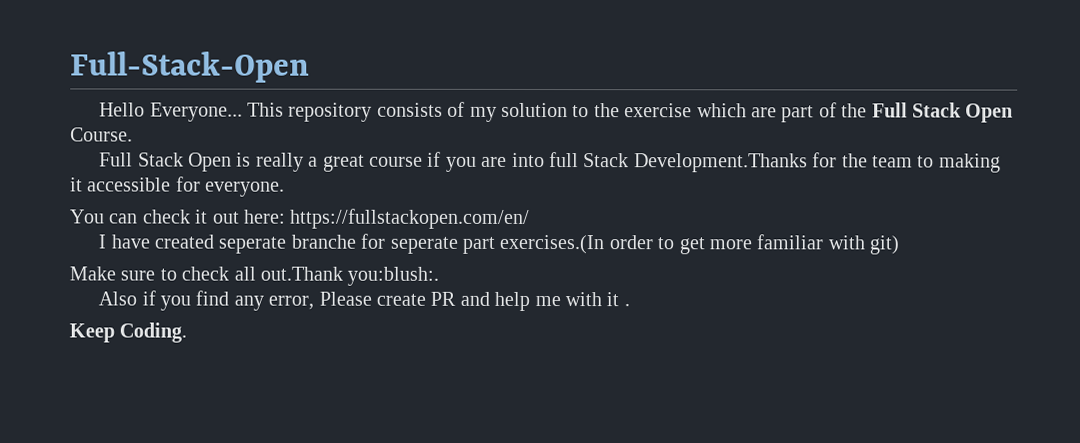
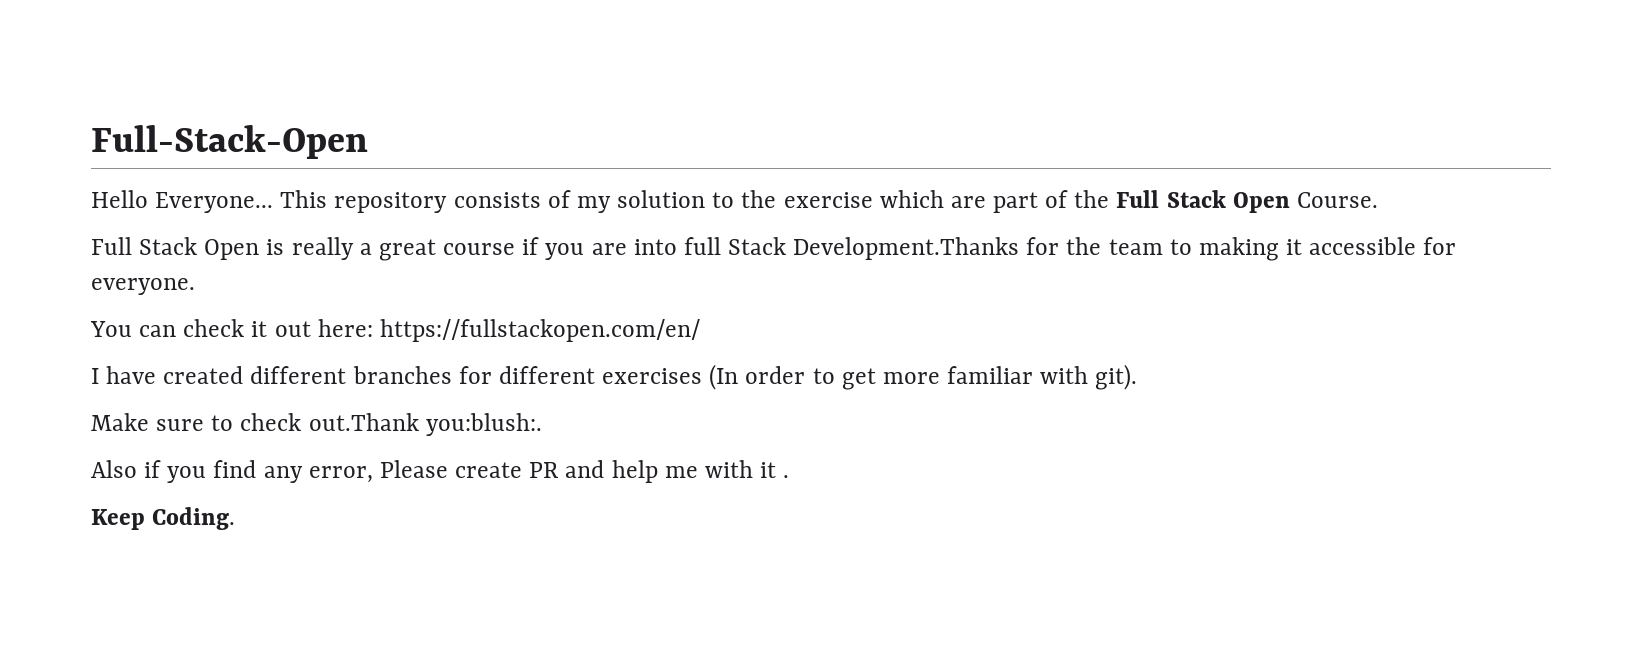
- I have created seperate branche for seperate part exercises.(In order to get more familiar with git)
+ I have created different branches for different exercises (In order to get more familiar with git).
- Make sure to check all out.Thank you:blush:.
+ Make sure to check out.Thank you:blush:.

